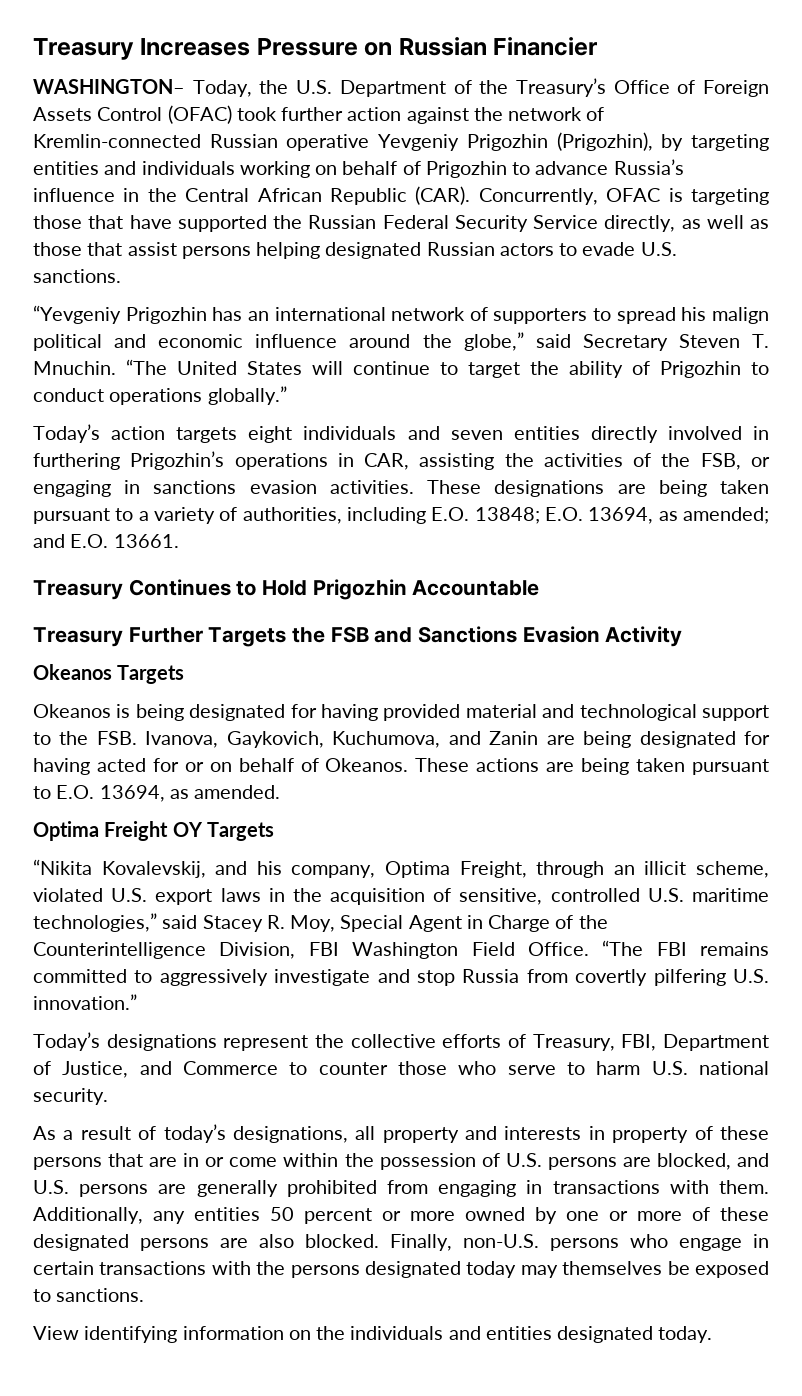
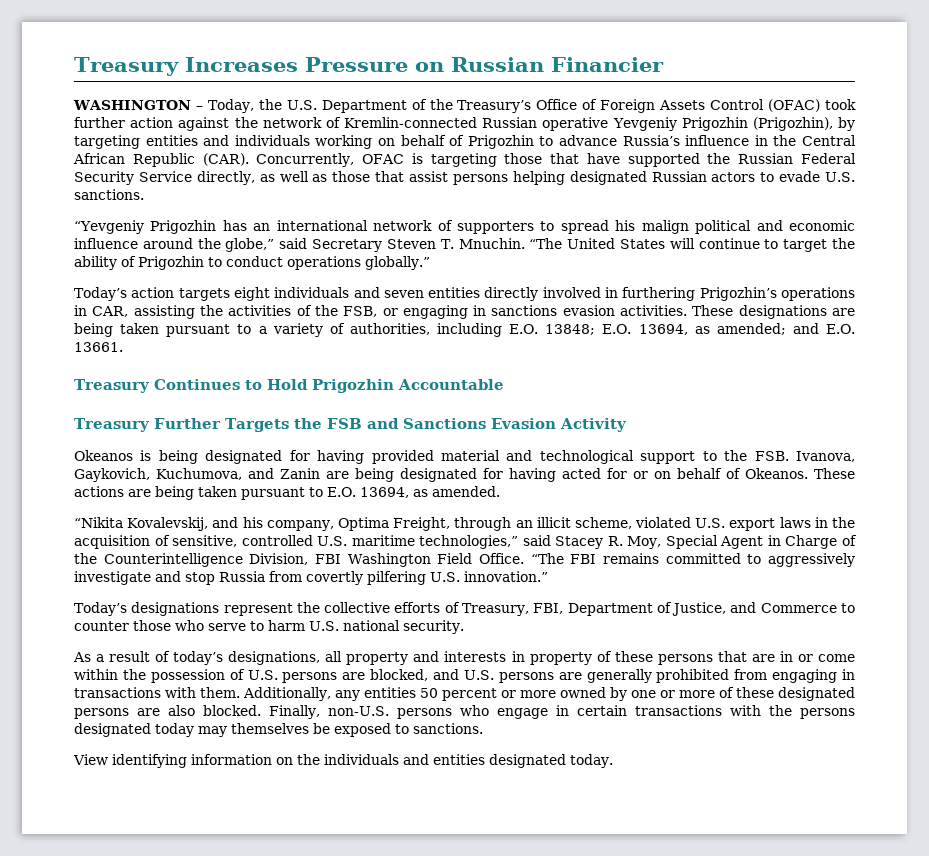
- WASHINGTON– Today, the U.S. Department of the Treasury’s Office of Foreign Assets Control (OFAC) took further action against the network of Kremlin-connected Russian operative Yevgeniy Prigozhin (Prigozhin), by targeting entities and individuals working on behalf of Prigozhin to advance Russia’s influence in the Central African Republic (CAR).
+ WASHINGTON – Today, the U.S. Department of the Treasury’s Office of Foreign Assets Control (OFAC) took further action against the network of Kremlin-connected Russian operative Yevgeniy Prigozhin (Prigozhin), by targeting entities and individuals working on behalf of Prigozhin to advance Russia’s influence in the Central African Republic (CAR).
- Okeanos Targets
- Optima Freight OY Targets

